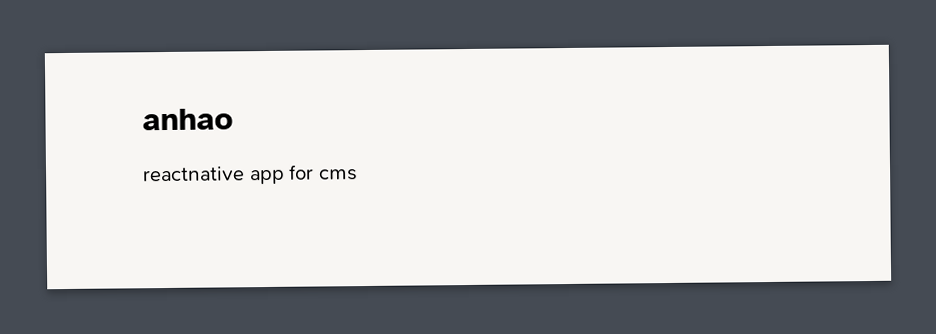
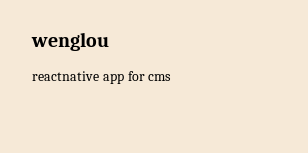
- anhao
+ wenglou

